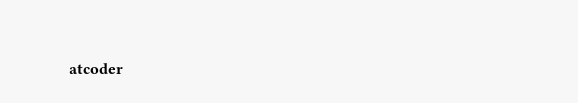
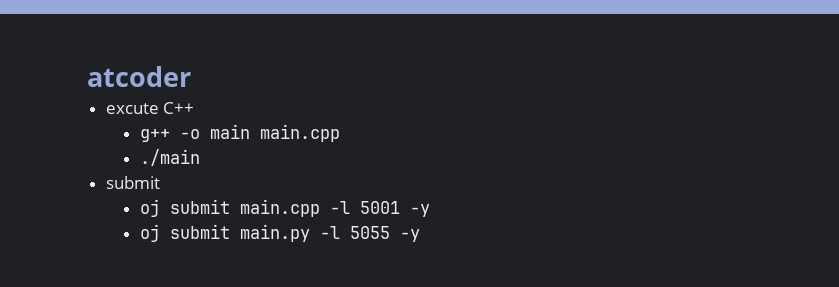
+ excute C++
+ g++ -o main main.cpp
+ ./main
+ submit
+ oj submit main.cpp -l 5001 -y
+ oj submit main.py -l 5055 -y

